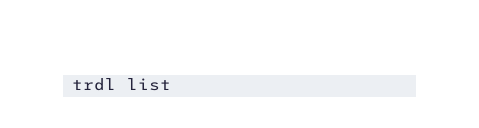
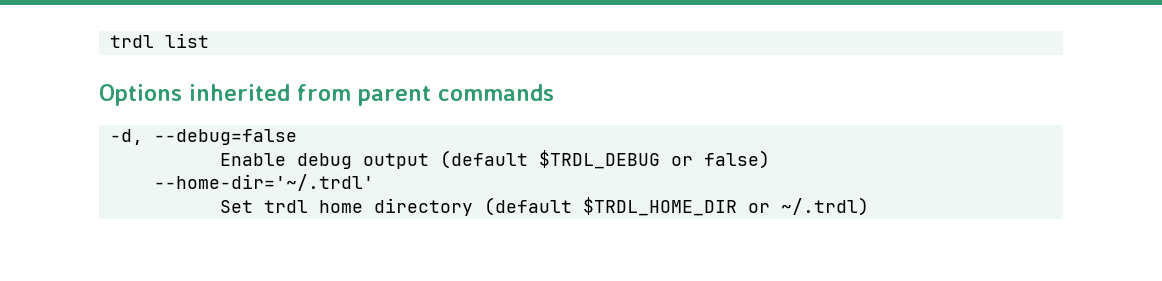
+ Options inherited from parent commands
+ -d, --debug=false
+ Enable debug output (default $TRDL_DEBUG or false)
+ --home-dir='~/.trdl'
+ Set trdl home directory (default $TRDL_HOME_DIR or ~/.trdl)

